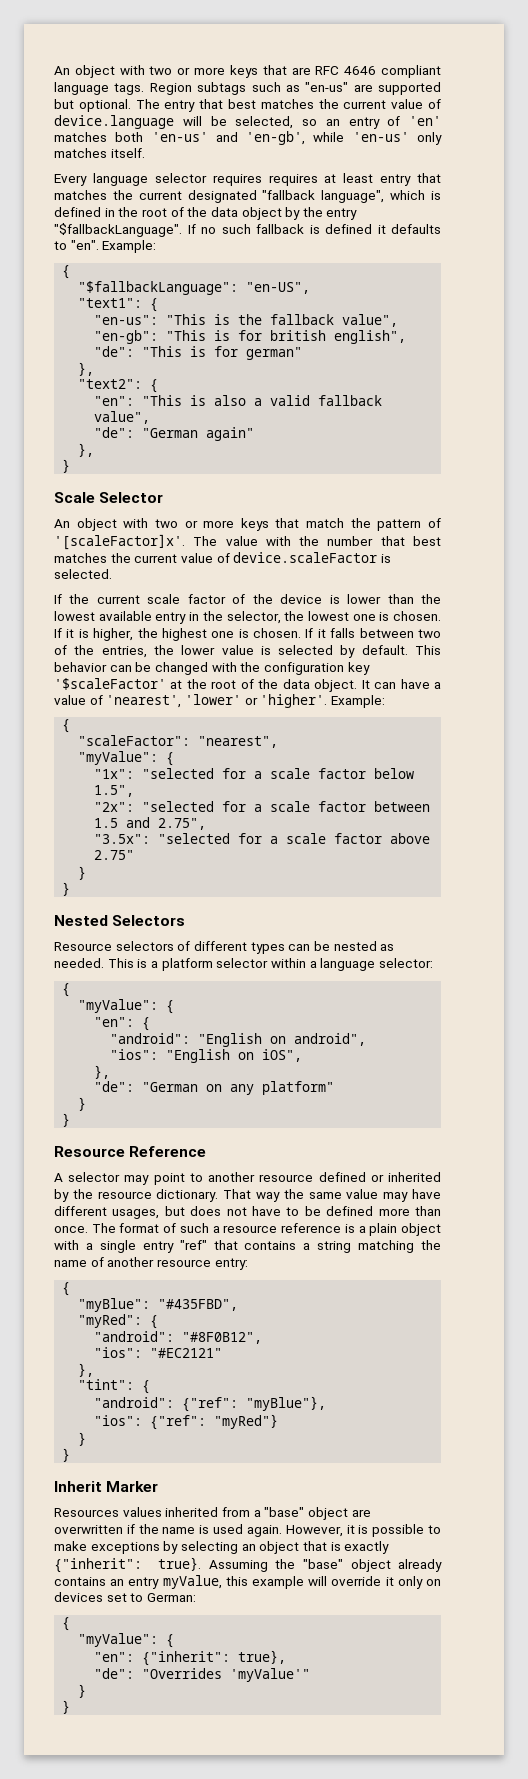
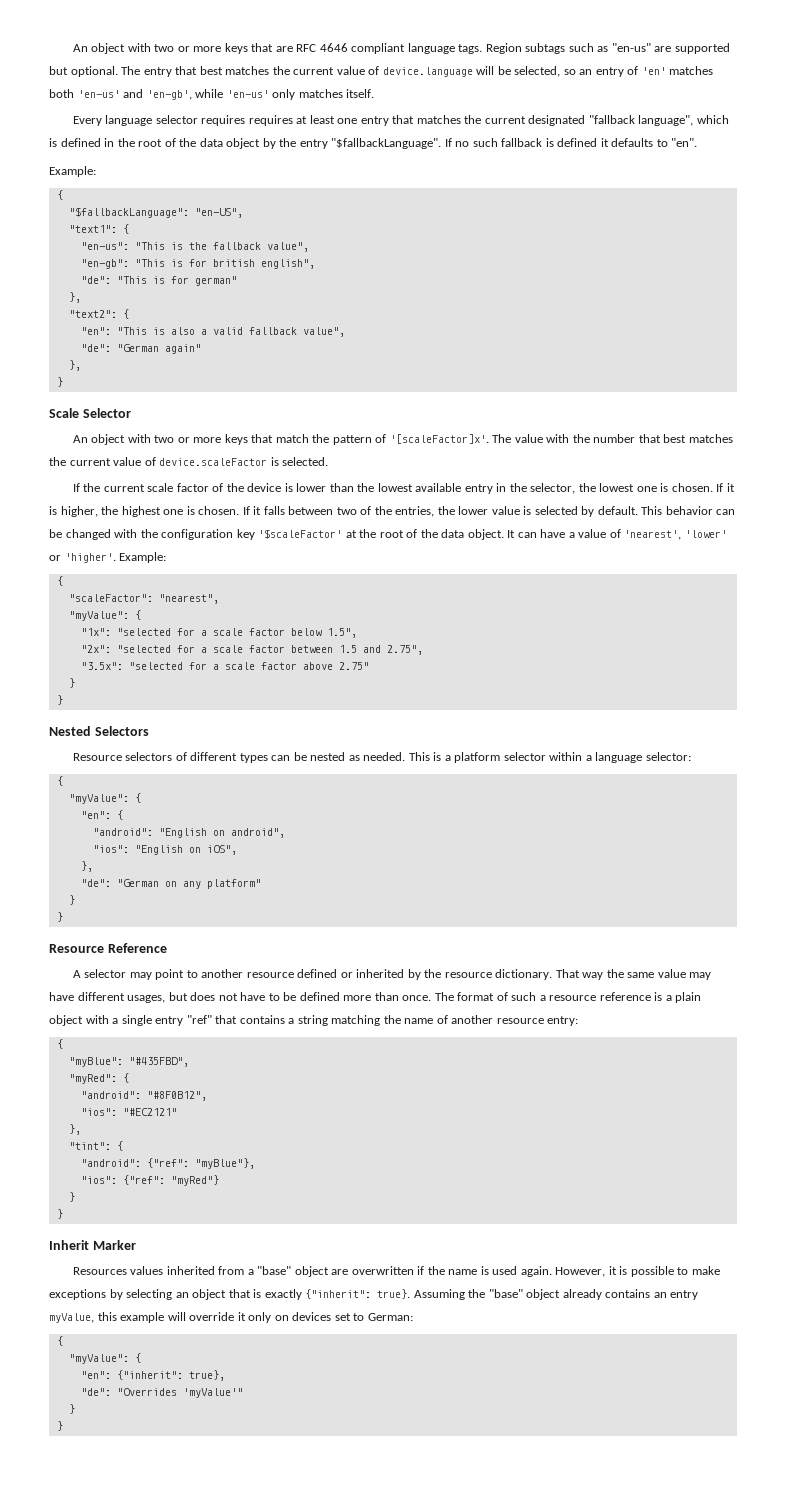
- Every language selector requires requires at least entry that matches the current designated "fallback language", which is defined in the root of the data object by the entry "$fallbackLanguage".
+ Every language selector requires requires at least one entry that matches the current designated "fallback language", which is defined in the root of the data object by the entry "$fallbackLanguage".
- If no such fallback is defined it defaults to "en". Example:
+ If no such fallback is defined it defaults to "en".
+ Example:

